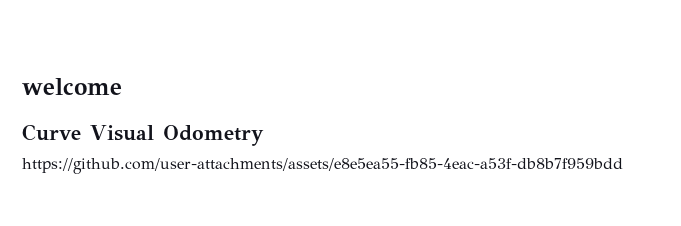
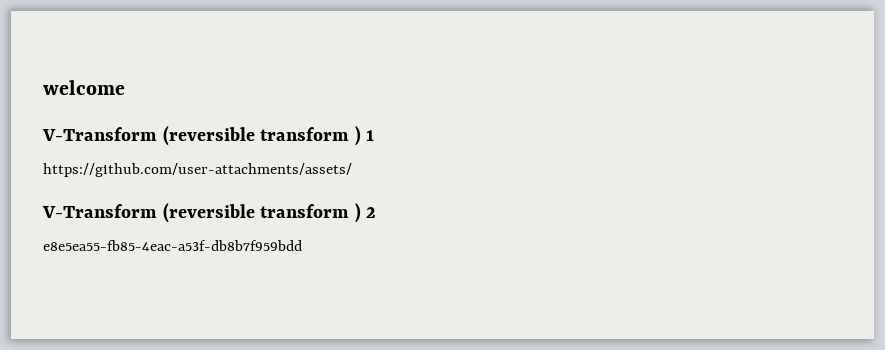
- Curve Visual Odometry
- https://github.com/user-attachments/assets/e8e5ea55-fb85-4eac-a53f-db8b7f959bdd
+ V-Transform (reversible transform ) 1
+ https://github.com/user-attachments/assets/
+ V-Transform (reversible transform ) 2
+ e8e5ea55-fb85-4eac-a53f-db8b7f959bdd

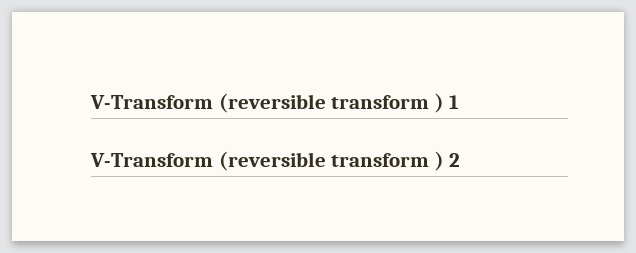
- welcome
- https://github.com/user-attachments/assets/
- e8e5ea55-fb85-4eac-a53f-db8b7f959bdd

